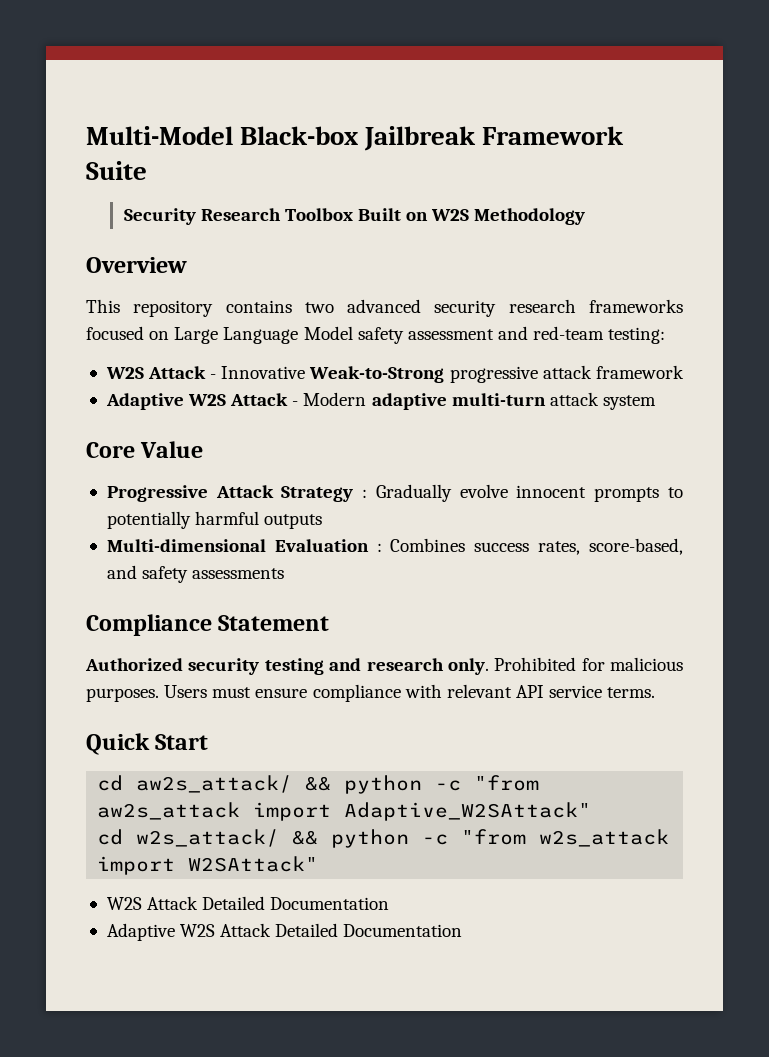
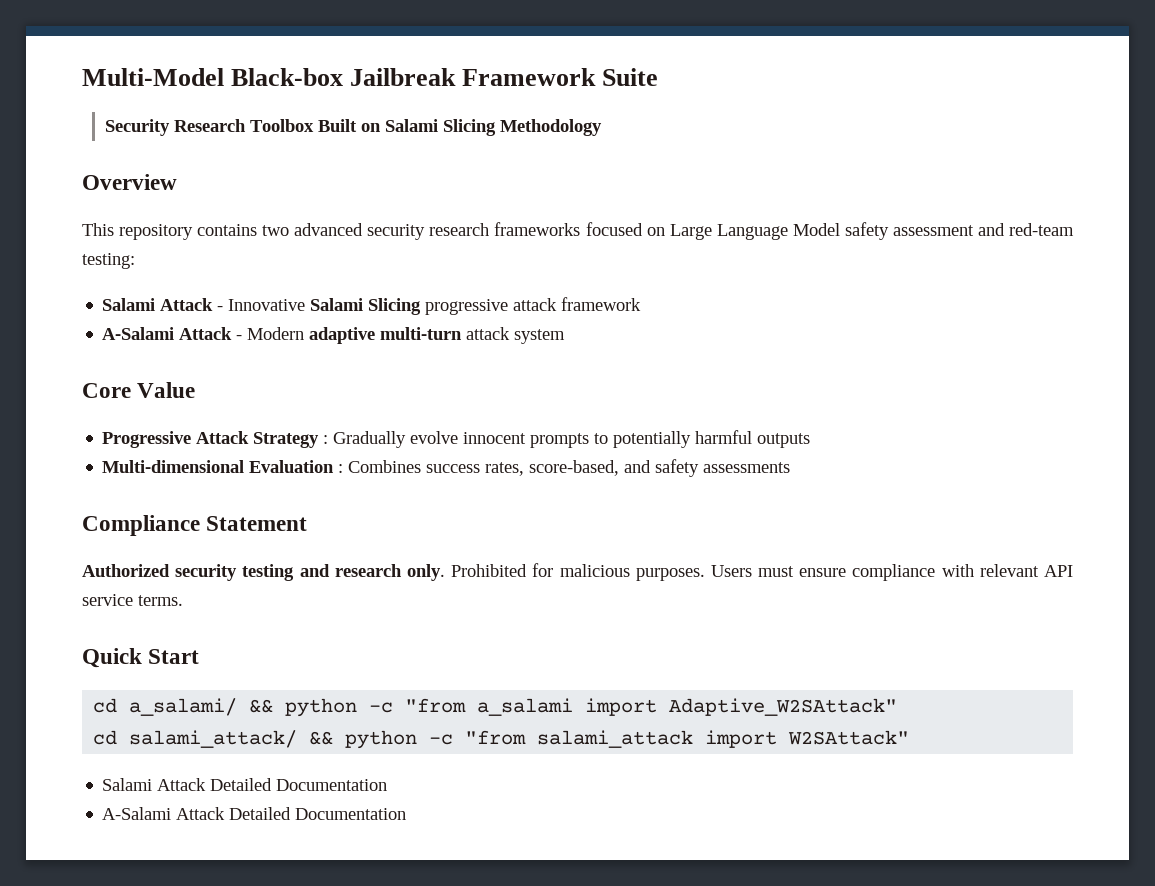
- Security Research Toolbox Built on W2S Methodology
+ Security Research Toolbox Built on Salami Slicing Methodology
- W2S Attack - Innovative Weak-to-Strong progressive attack framework
+ Salami Attack - Innovative Salami Slicing progressive attack framework
- Adaptive W2S Attack - Modern adaptive multi-turn attack system
+ A-Salami Attack - Modern adaptive multi-turn attack system
- cd aw2s_attack/ && python -c "from aw2s_attack import Adaptive_W2SAttack"
+ cd a_salami/ && python -c "from a_salami import Adaptive_W2SAttack"
- cd w2s_attack/ && python -c "from w2s_attack import W2SAttack"
- W2S Attack Detailed Documentation
+ cd salami_attack/ && python -c "from salami_attack import W2SAttack"
+ Salami Attack Detailed Documentation
- Adaptive W2S Attack Detailed Documentation
+ A-Salami Attack Detailed Documentation

